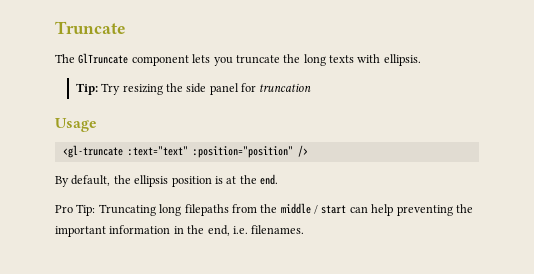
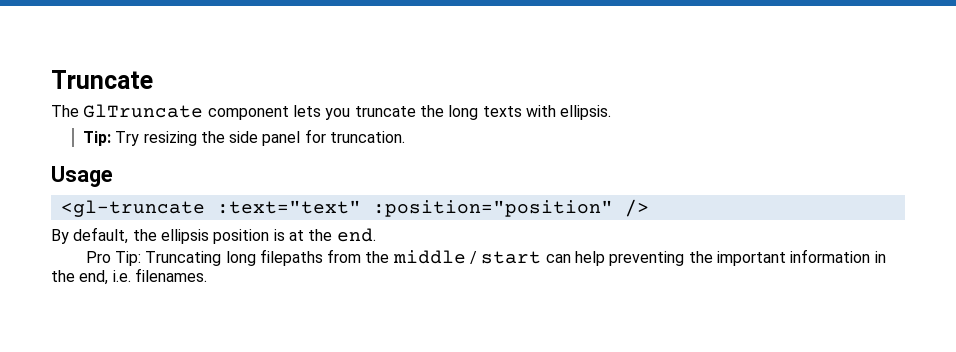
- Tip: Try resizing the side panel for truncation
+ Tip: Try resizing the side panel for truncation.

